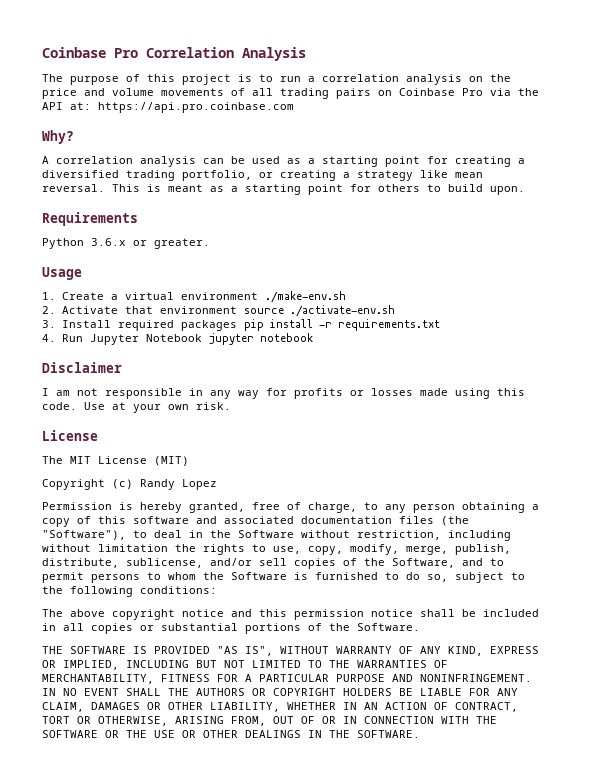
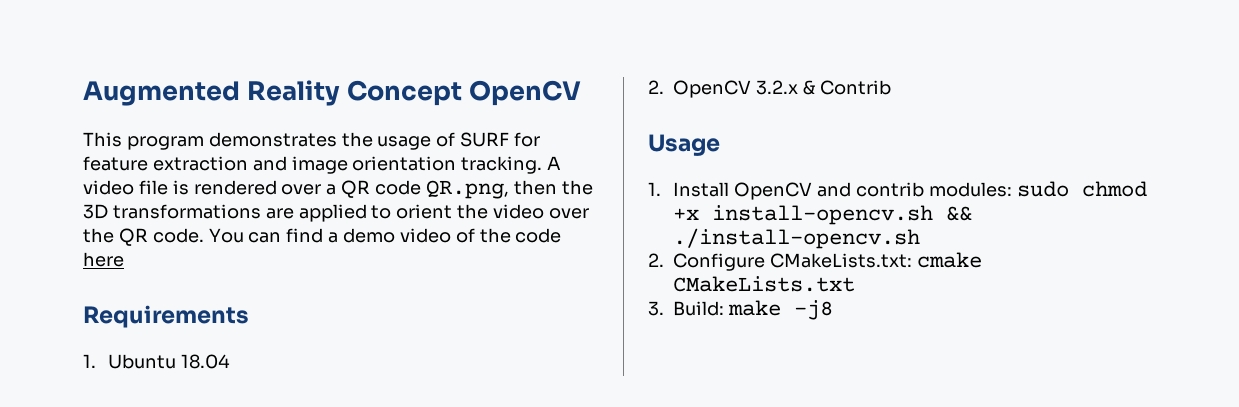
- Coinbase Pro Correlation Analysis
- The purpose of this project is to run a correlation analysis on the price and volume movements of all trading pairs on Coinbase Pro via the API at: https://api.pro.coinbase.com
- Why?
- A correlation analysis can be used as a starting point for creating a diversified trading portfolio, or creating a strategy like mean reversal. This is meant as a starting point for others to build upon.
+ Augmented Reality Concept OpenCV
+ This program demonstrates the usage of SURF for feature extraction and image orientation tracking. A video file is rendered over a QR code QR.png, then the 3D transformations are applied to orient the video over the QR code. You can find a demo video of the code here
  Requirements
- Python 3.6.x or greater.
+ 1. Ubuntu 18.04
+ 2. OpenCV 3.2.x & Contrib
  Usage
- 1. Create a virtual environment ./make-env.sh
- 2. Activate that environment source ./activate-env.sh
- 3. Install required packages pip install -r requirements.txt
- 4. Run Jupyter Notebook jupyter notebook
- Disclaimer
- I am not responsible in any way for profits or losses made using this code. Use at your own risk.
- License
- The MIT License (MIT)
- Copyright (c) Randy Lopez
- Permission is hereby granted, free of charge, to any person obtaining a copy of this software and associated documentation files (the "Software"), to deal in the Software without restriction, including without limitation the rights to use, copy, modify, merge, publish, distribute, sublicense, and/or sell copies of the Software, and to permit persons to whom the Software is furnished to do so, subject to the following conditions:
- The above copyright notice and this permission notice shall be included in all copies or substantial portions of the Software.
- THE SOFTWARE IS PROVIDED "AS IS", WITHOUT WARRANTY OF ANY KIND, EXPRESS OR IMPLIED, INCLUDING BUT NOT LIMITED TO THE WARRANTIES OF MERCHANTABILITY, FITNESS FOR A PARTICULAR PURPOSE AND NONINFRINGEMENT. IN NO EVENT SHALL THE AUTHORS OR COPYRIGHT HOLDERS BE LIABLE FOR ANY CLAIM, DAMAGES OR OTHER LIABILITY, WHETHER IN AN ACTION OF CONTRACT, TORT OR OTHERWISE, ARISING FROM, OUT OF OR IN CONNECTION WITH THE SOFTWARE OR THE USE OR OTHER DEALINGS IN THE SOFTWARE.
+ 1. Install OpenCV and contrib modules: sudo chmod +x install-opencv.sh && ./install-opencv.sh
+ 2. Configure CMakeLists.txt: cmake CMakeLists.txt
+ 3. Build: make -j8

